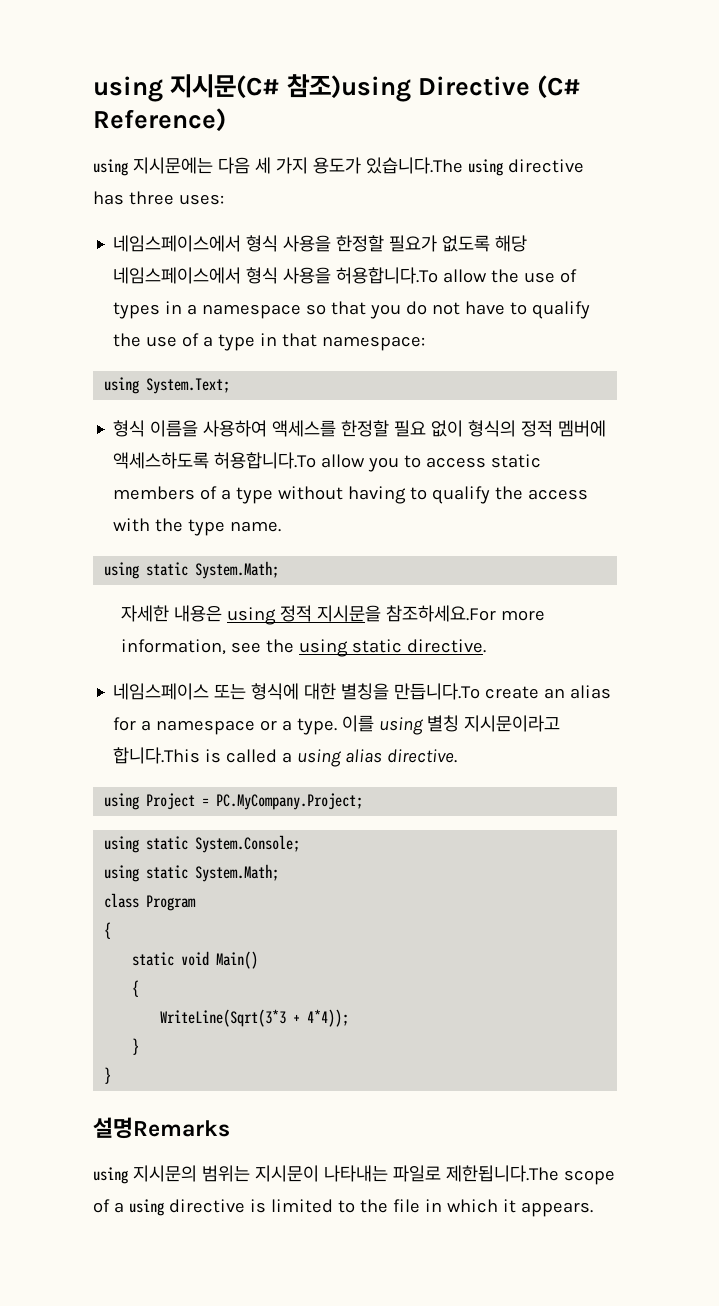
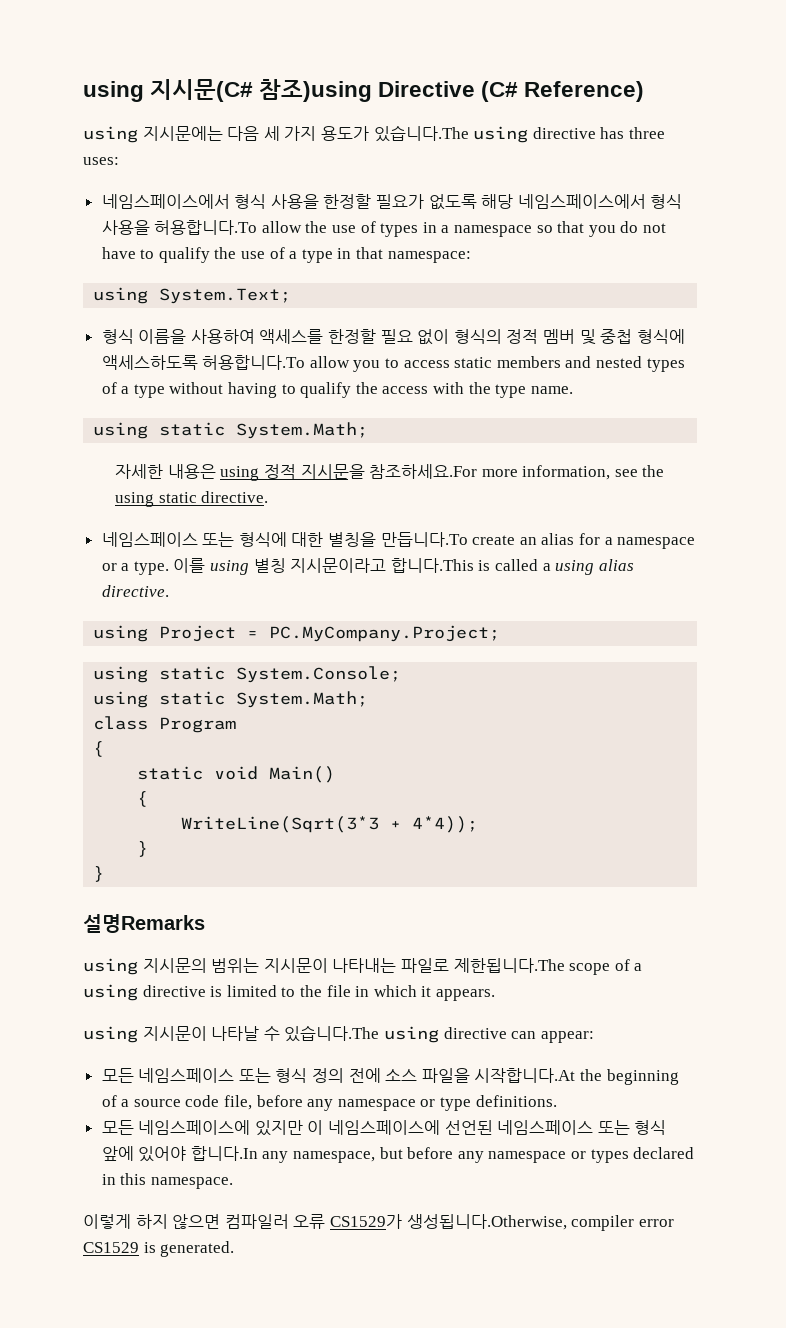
- 형식 이름을 사용하여 액세스를 한정할 필요 없이 형식의 정적 멤버에 액세스하도록 허용합니다.To allow you to access static members of a type without having to qualify the access with the type name.
+ 형식 이름을 사용하여 액세스를 한정할 필요 없이 형식의 정적 멤버 및 중첩 형식에 액세스하도록 허용합니다.To allow you to access static members and nested types of a type without having to qualify the access with the type name.
+ using 지시문이 나타날 수 있습니다.The using directive can appear:
+ 모든 네임스페이스 또는 형식 정의 전에 소스 파일을 시작합니다.At the beginning of a source code file, before any namespace or type definitions.
+ 모든 네임스페이스에 있지만 이 네임스페이스에 선언된 네임스페이스 또는 형식 앞에 있어야 합니다.In any namespace, but before any namespace or types declared in this namespace.
+ 이렇게 하지 않으면 컴파일러 오류 CS1529가 생성됩니다.Otherwise, compiler error CS1529 is generated.

